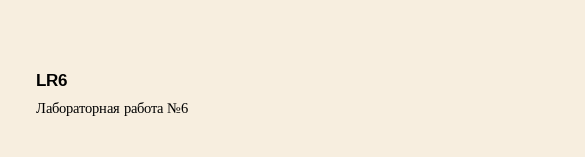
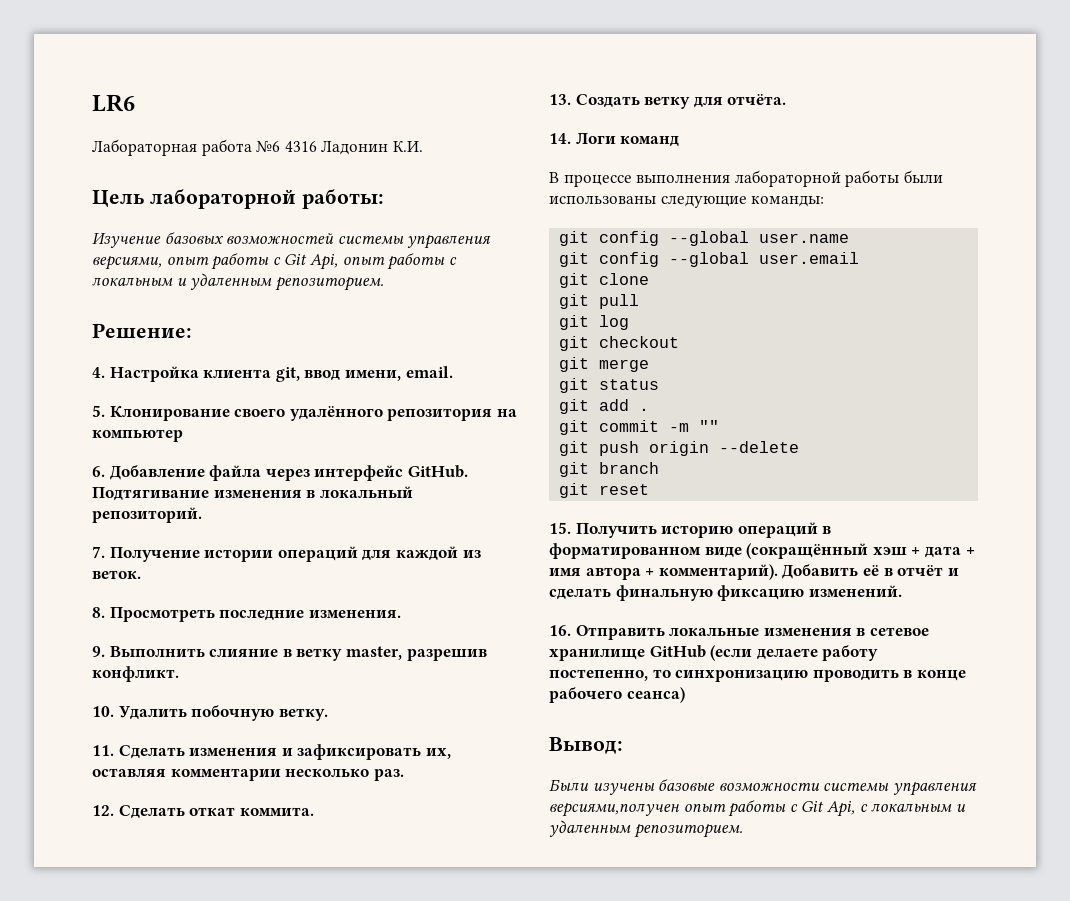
- Лабораторная работа №6
+ Лабораторная работа №6 4316 Ладонин К.И.
+ Цель лабораторной работы:
+ Изучение базовых возможностей системы управления версиями, опыт работы с Git Api, опыт работы с локальным и удаленным репозиторием.
+ Решение:
+ 4. Настройка клиента git, ввод имени, email.
+ 5. Клонирование своего удалённого репозитория на компьютер
+ 6. Добавление файла через интерфейс GitHub. Подтягивание изменения в локальный репозиторий.
+ 7. Получение истории операций для каждой из веток.
+ 8. Просмотреть последние изменения.
+ 9. Выполнить слияние в ветку master, разрешив конфликт.
+ 10. Удалить побочную ветку.
+ 11. Сделать изменения и зафиксировать их, оставляя комментарии несколько раз.
+ 12. Сделать откат коммита.
+ 13. Создать ветку для отчёта.
+ 14. Логи команд
+ В процессе выполнения лабораторной работы были использованы следующие команды:
+ git config --global user.name
+ git config --global user.email
+ git clone
+ git pull
+ git log
+ git checkout
+ git merge
+ git status
+ git add .
+ git commit -m ""
+ git push origin --delete
+ git branch
+ git reset
+ 15. Получить историю операций в форматированном виде (сокращённый хэш + дата + имя автора + комментарий). Добавить её в отчёт и сделать финальную фиксацию изменений.
+ 16. Отправить локальные изменения в сетевое хранилище GitHub (если делаете работу постепенно, то синхронизацию проводить в конце рабочего сеанса)
+ Вывод:
+ Были изучены базовые возможности системы управления версиями,получен опыт работы с Git Api, с локальным и удаленным репозиторием.

